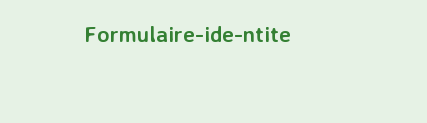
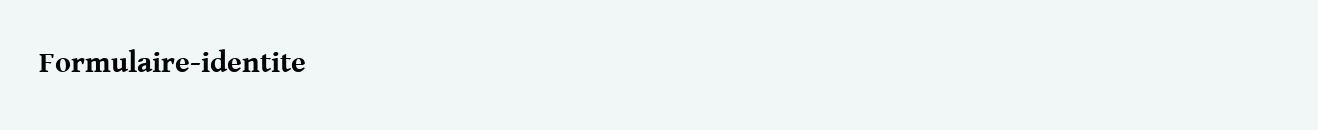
- Formulaire-ide-ntite
+ Formulaire-identite

